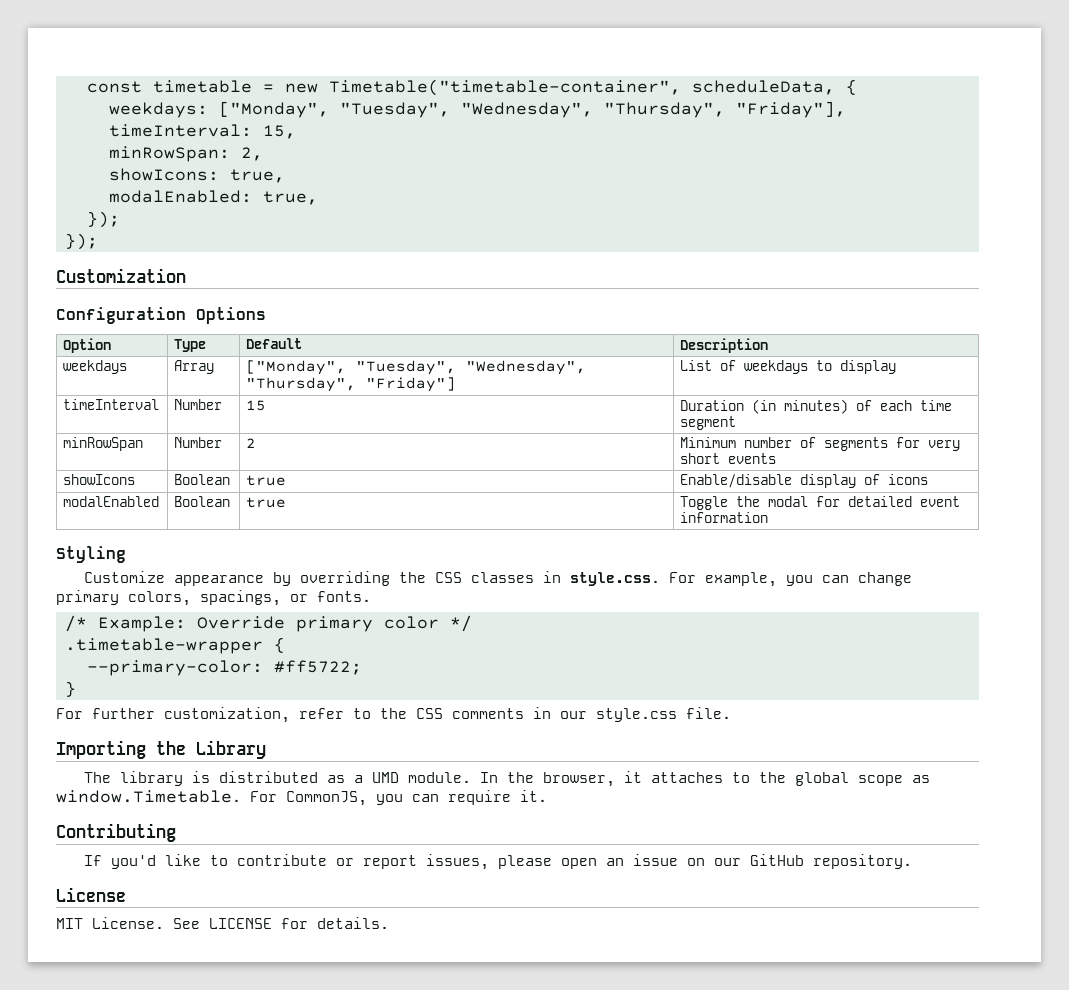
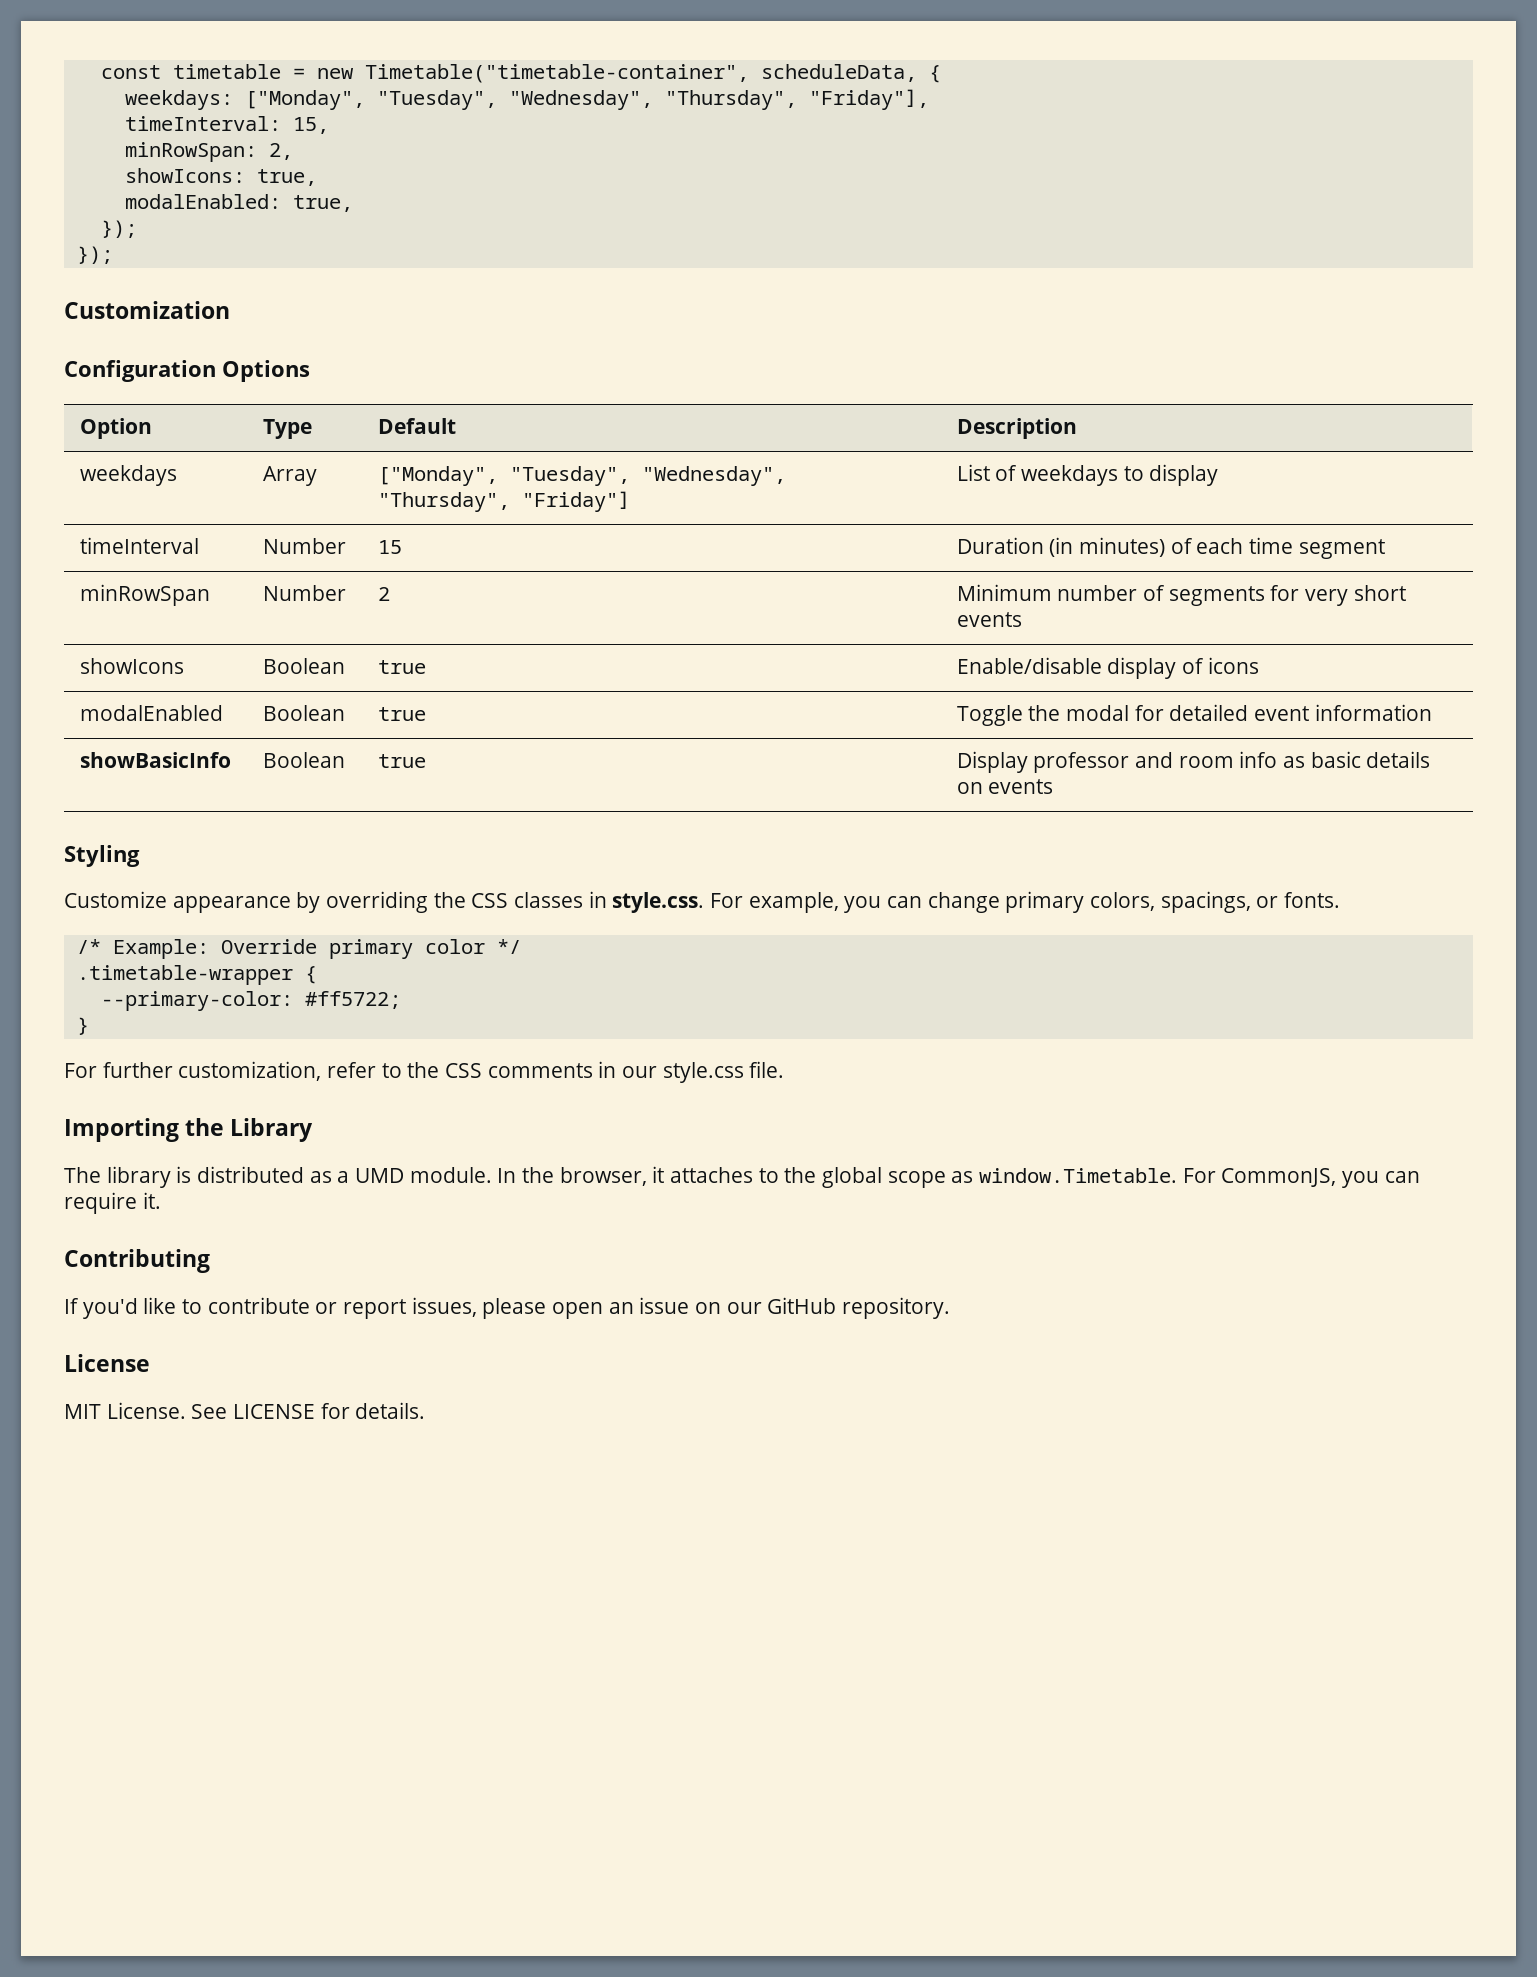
+ showBasicInfo | Boolean | true | Display professor and room info as basic details on events

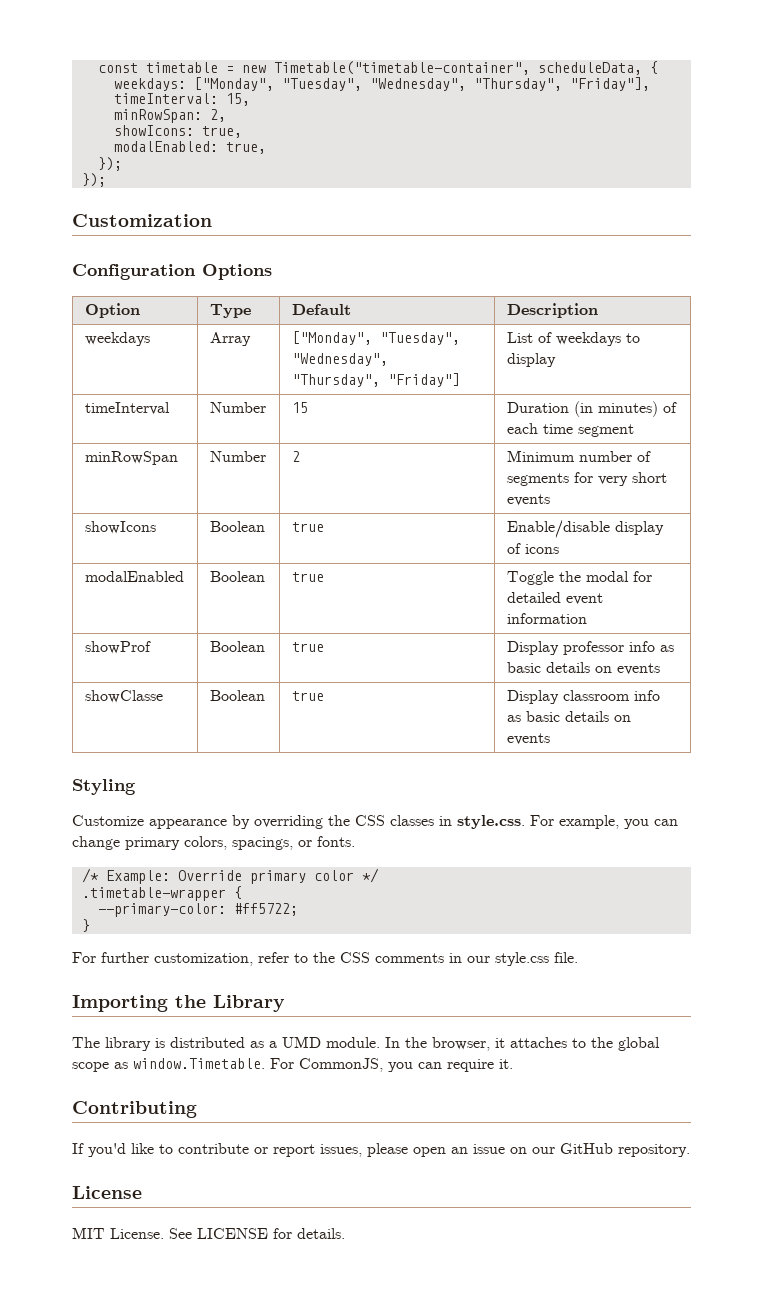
- showBasicInfo | Boolean | true | Display professor and room info as basic details on events
+ showProf | Boolean | true | Display professor info as basic details on events
+ showClasse | Boolean | true | Display classroom info as basic details on events

